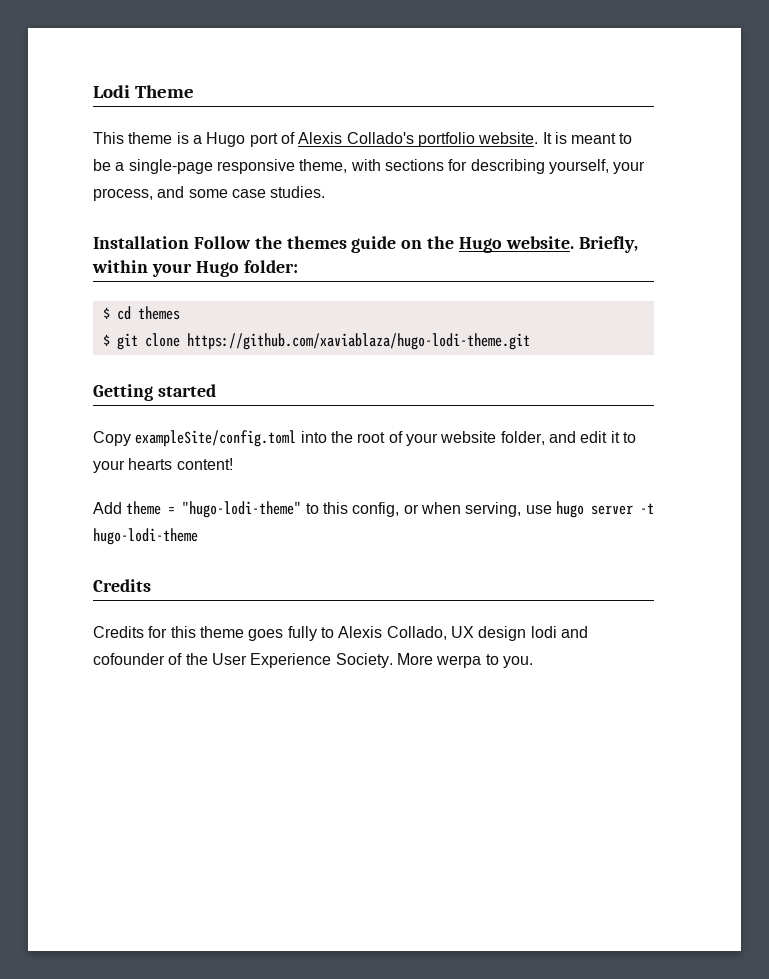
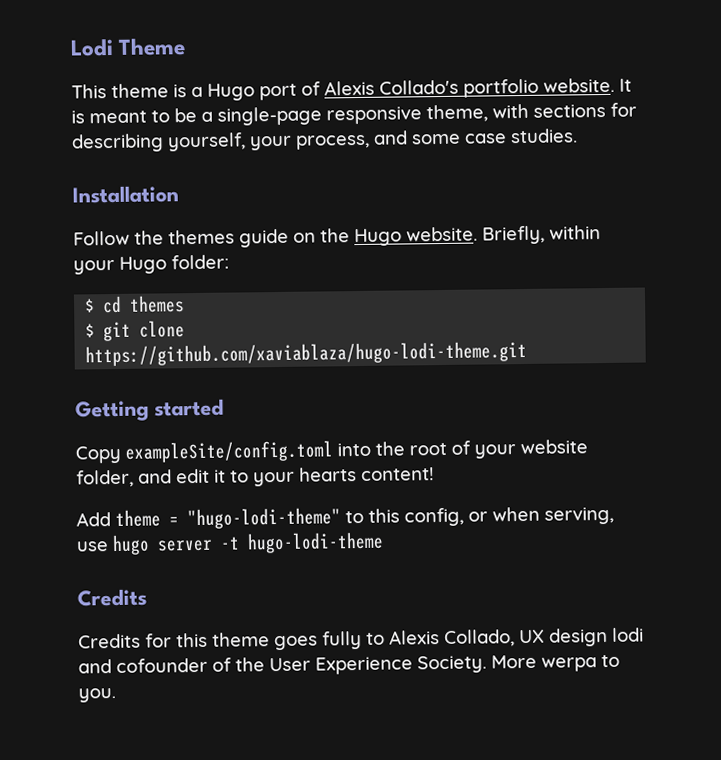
- Installation Follow the themes guide on the Hugo website.
+ Installation
+ Follow the themes guide on the Hugo website.

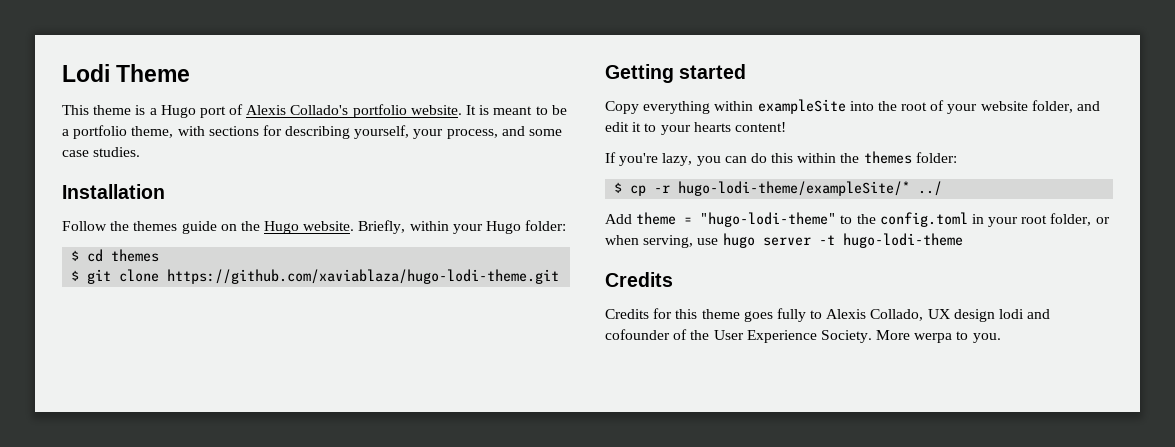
- It is meant to be a single-page responsive theme, with sections for describing yourself, your process, and some case studies.
+ It is meant to be a portfolio theme, with sections for describing yourself, your process, and some case studies.
- Copy exampleSite/config.toml into the root of your website folder, and edit it to your hearts content!
+ Copy everything within exampleSite into the root of your website folder, and edit it to your hearts content!
+ If you're lazy, you can do this within the themes folder:
+ $ cp -r hugo-lodi-theme/exampleSite/* ../
- Add theme = "hugo-lodi-theme" to this config, or when serving, use hugo server -t hugo-lodi-theme
+ Add theme = "hugo-lodi-theme" to the config.toml in your root folder, or when serving, use hugo server -t hugo-lodi-theme

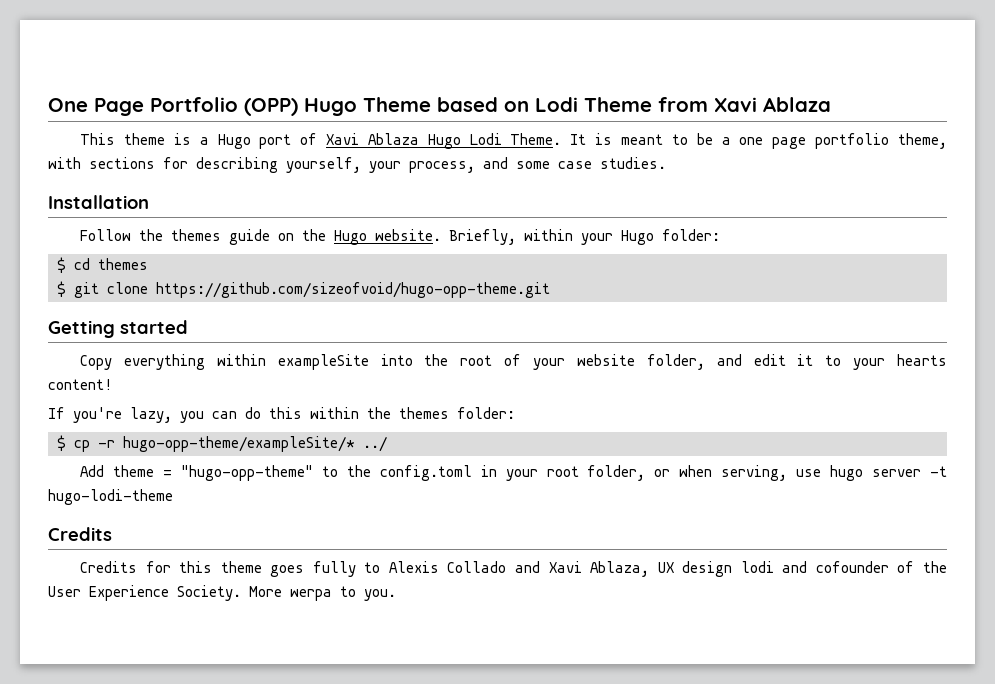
- Lodi Theme
+ One Page Portfolio (OPP) Hugo Theme based on Lodi Theme from Xavi Ablaza
- This theme is a Hugo port of Alexis Collado's portfolio website.
+ This theme is a Hugo port of Xavi Ablaza Hugo Lodi Theme.
- It is meant to be a portfolio theme, with sections for describing yourself, your process, and some case studies.
+ It is meant to be a one page portfolio theme, with sections for describing yourself, your process, and some case studies.
- $ git clone https://github.com/xaviablaza/hugo-lodi-theme.git
+ $ git clone https://github.com/sizeofvoid/hugo-opp-theme.git
- $ cp -r hugo-lodi-theme/exampleSite/* ../
+ $ cp -r hugo-opp-theme/exampleSite/* ../
- Add theme = "hugo-lodi-theme" to the config.toml in your root folder, or when serving, use hugo server -t hugo-lodi-theme
+ Add theme = "hugo-opp-theme" to the config.toml in your root folder, or when serving, use hugo server -t hugo-lodi-theme
- Credits for this theme goes fully to Alexis Collado, UX design lodi and cofounder of the User Experience Society.
+ Credits for this theme goes fully to Alexis Collado and Xavi Ablaza, UX design lodi and cofounder of the User Experience Society.

